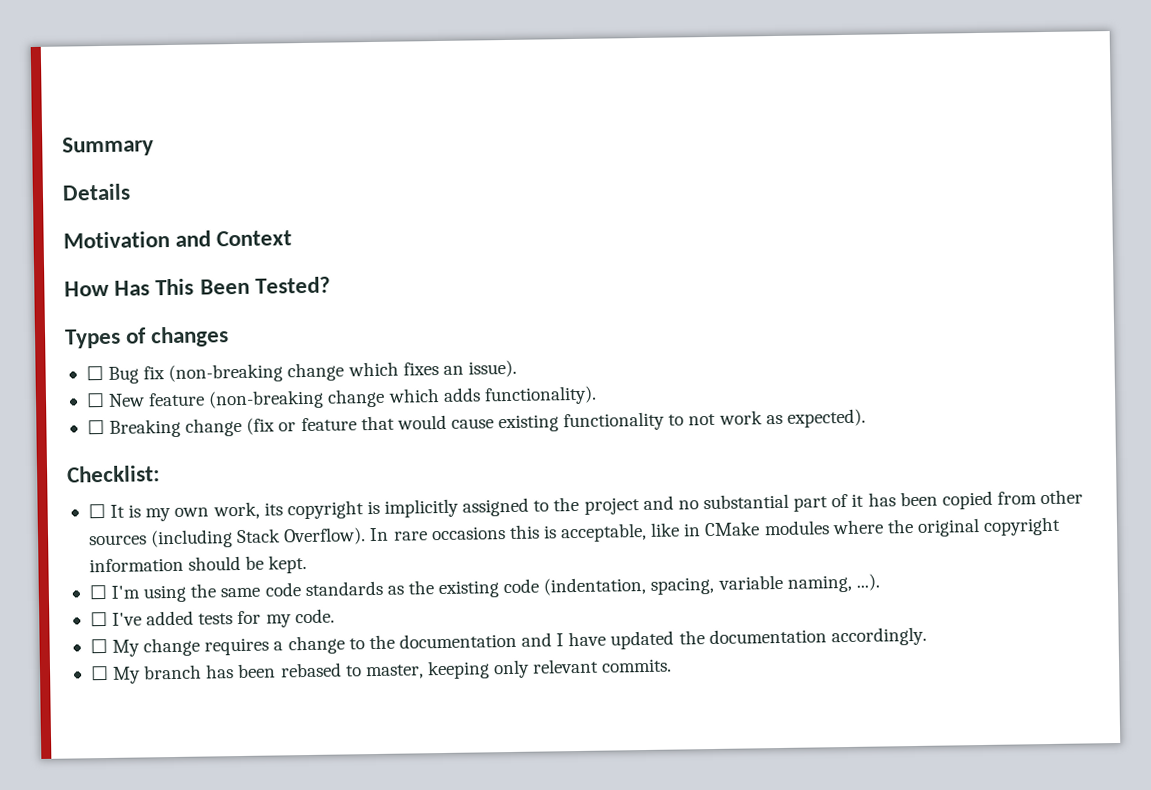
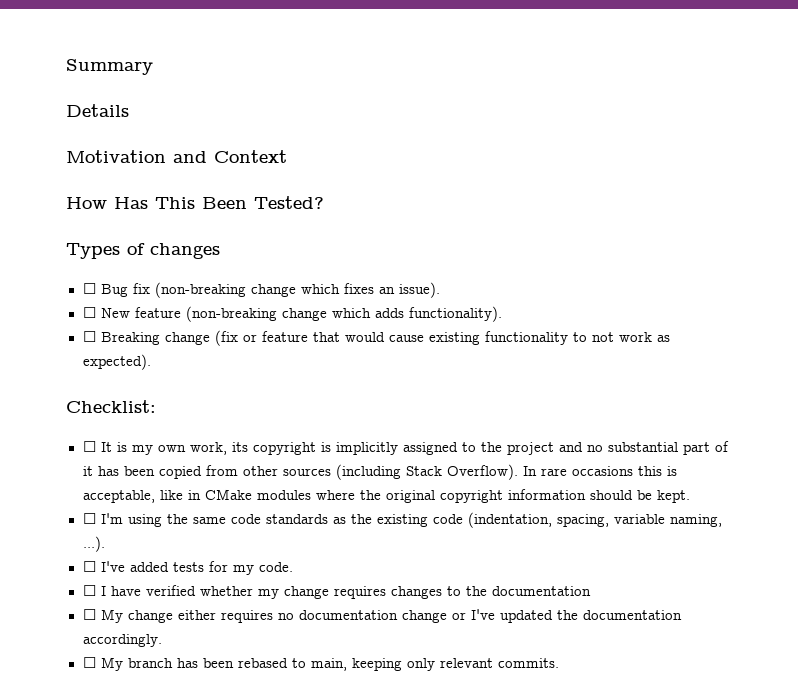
- ☐ My change requires a change to the documentation and I have updated the documentation accordingly.
+ ☐ I have verified whether my change requires changes to the documentation
+ ☐ My change either requires no documentation change or I've updated the documentation accordingly.
- ☐ My branch has been rebased to master, keeping only relevant commits.
+ ☐ My branch has been rebased to main, keeping only relevant commits.

